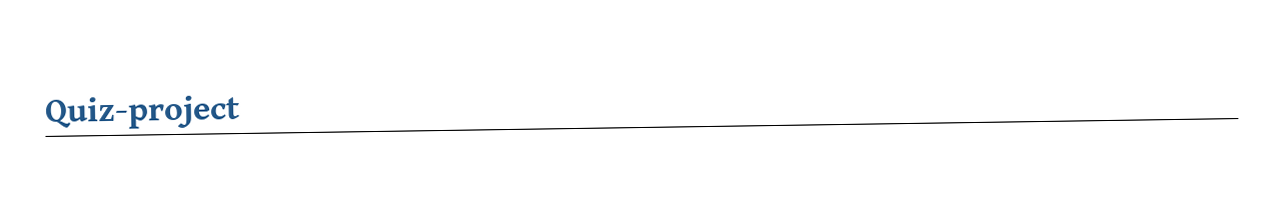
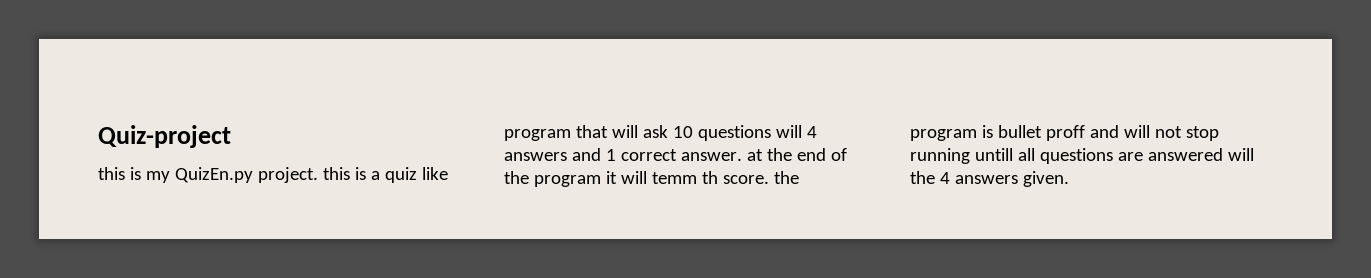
+ this is my QuizEn.py project. this is a quiz like program that will ask 10 questions will 4 answers and 1 correct answer. at the end of the program it will temm th score. the program is bullet proff and will not stop running untill all questions are answered will the 4 answers given.

